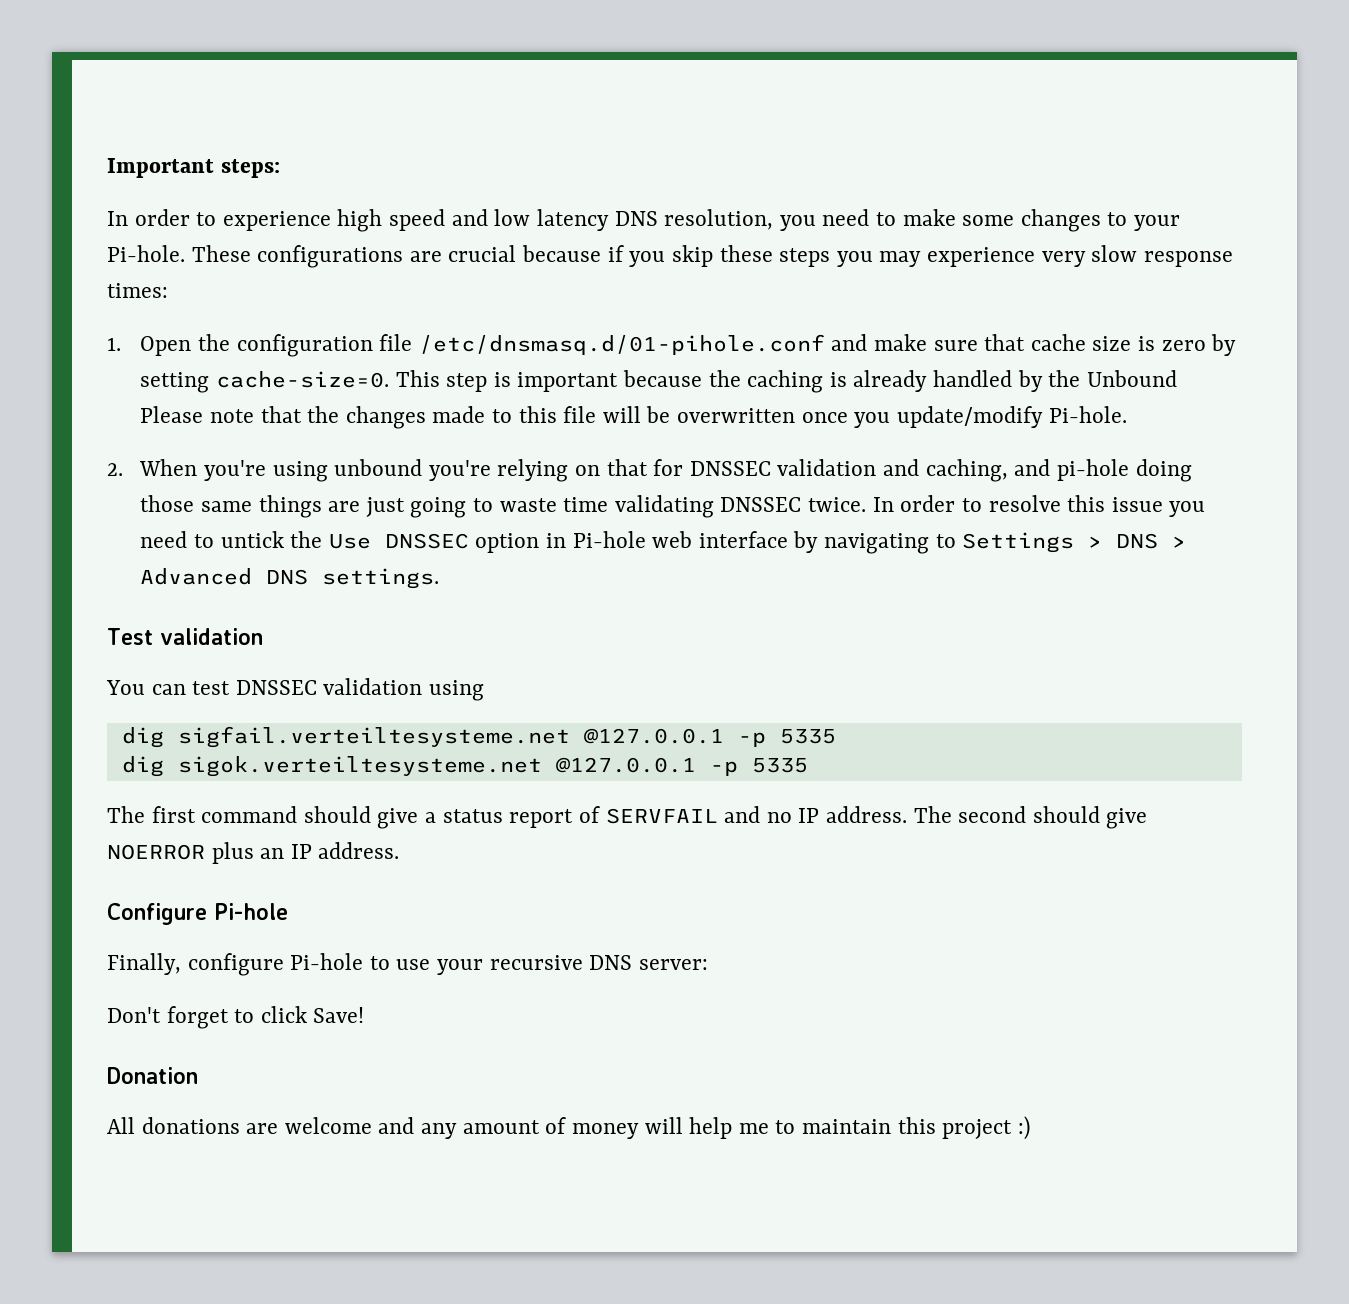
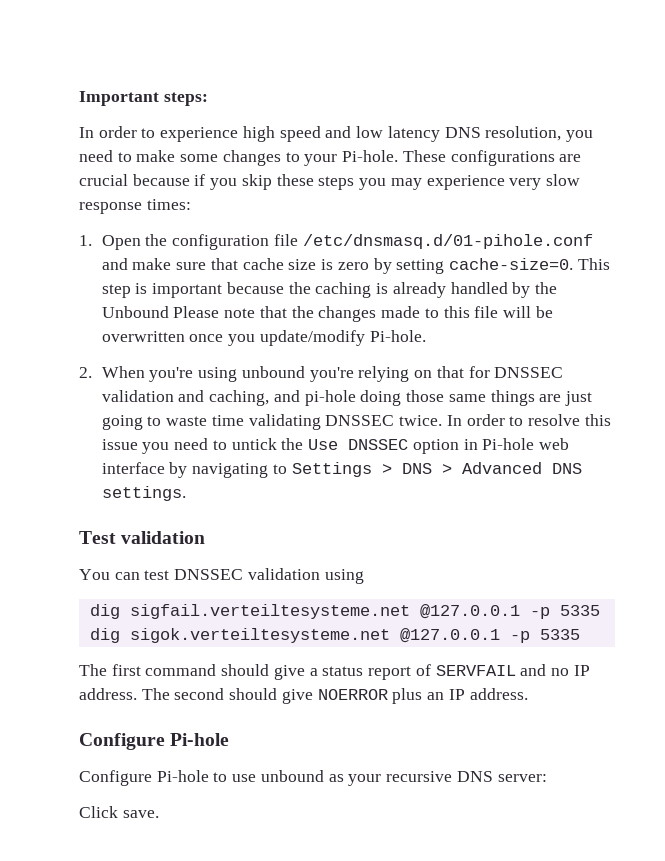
- Finally, configure Pi-hole to use your recursive DNS server:
+ Configure Pi-hole to use unbound as your recursive DNS server:
- Don't forget to click Save!
- Donation
- All donations are welcome and any amount of money will help me to maintain this project :)
+ Click save.

